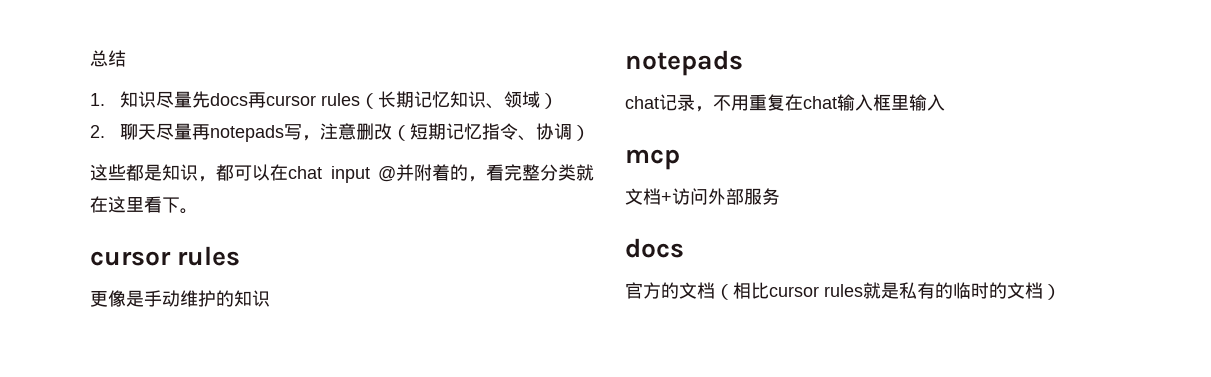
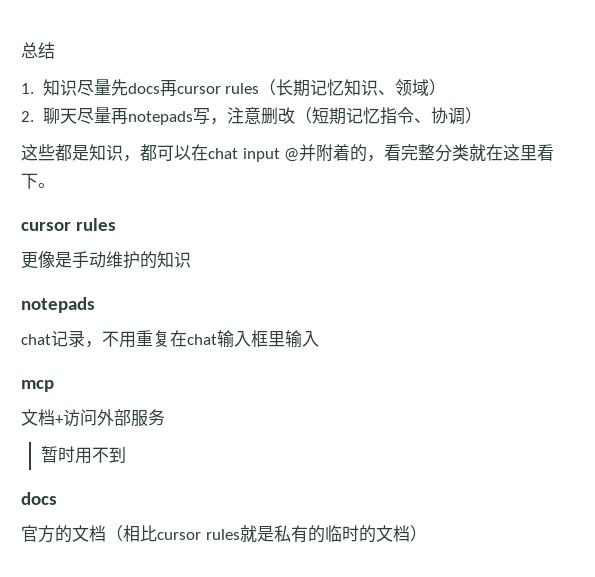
+ 暂时用不到

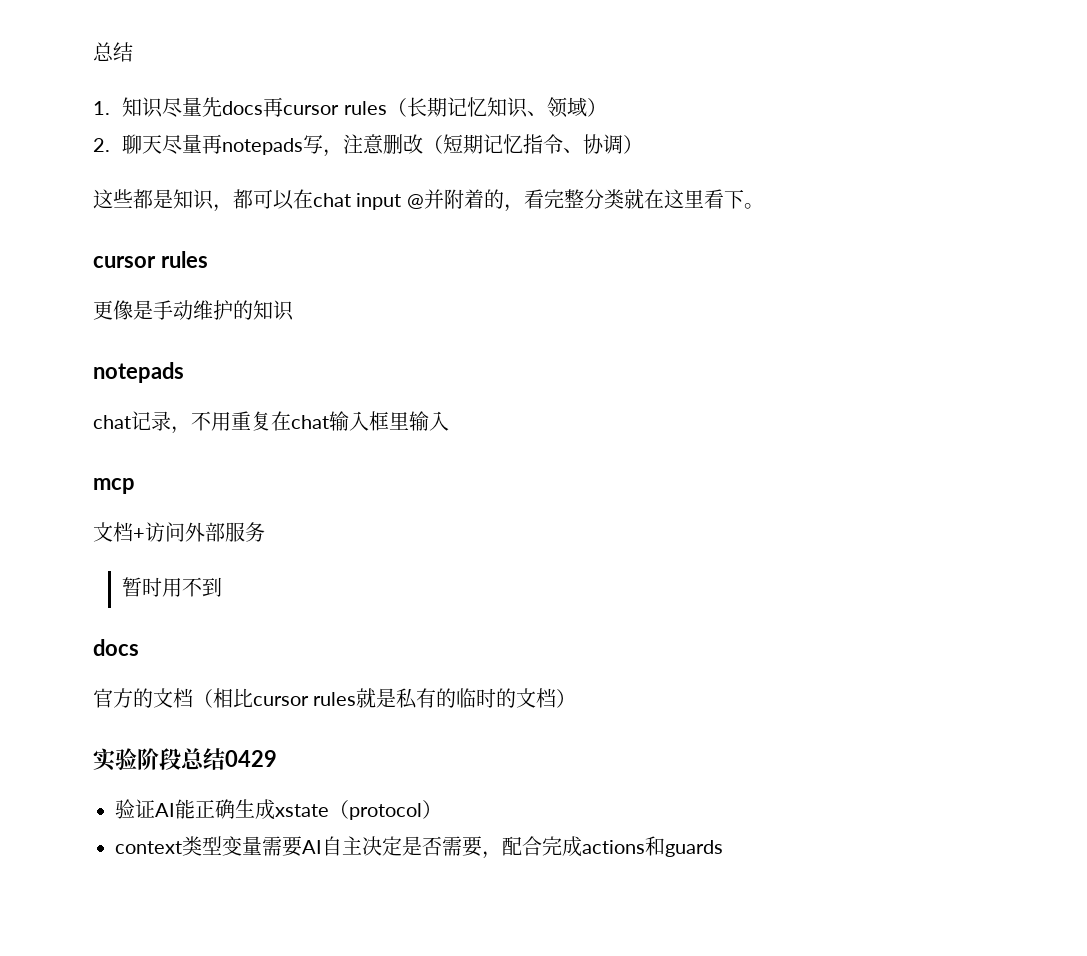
+ 实验阶段总结0429
+ 验证AI能正确生成xstate（protocol）
+ context类型变量需要AI自主决定是否需要，配合完成actions和guards

